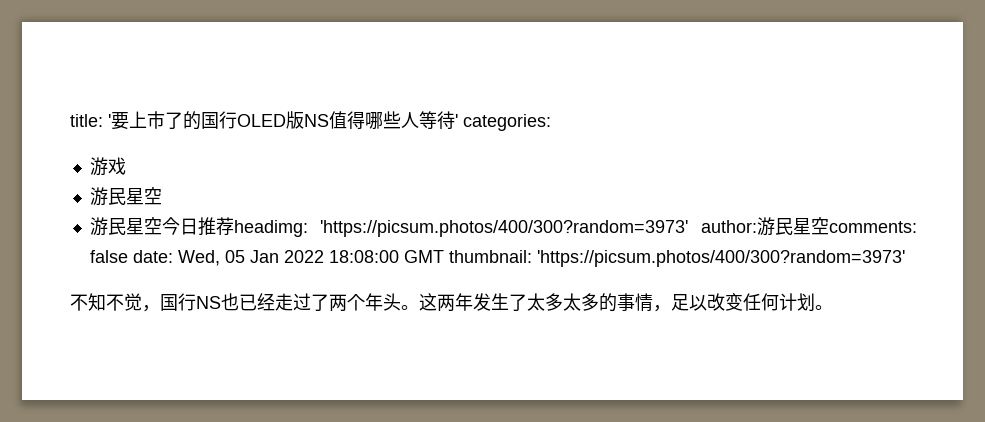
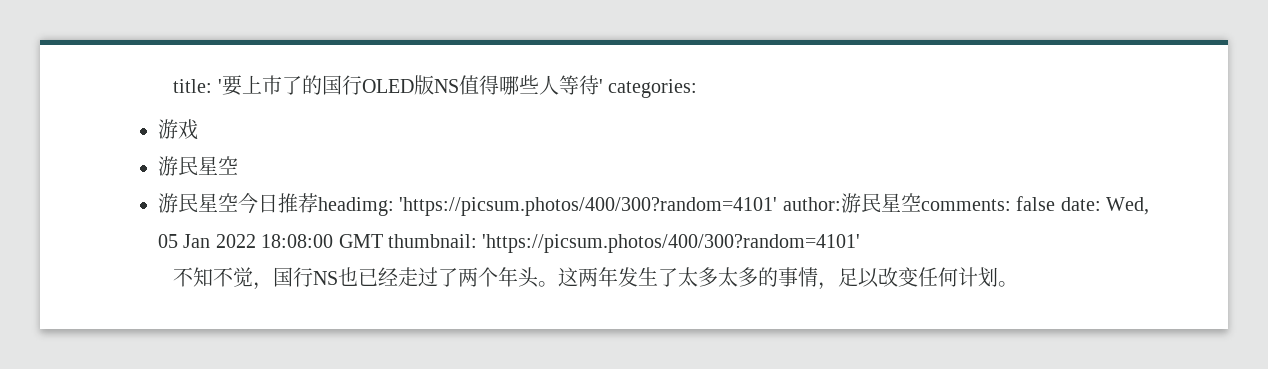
- 游民星空今日推荐headimg: 'https://picsum.photos/400/300?random=3973' author:游民星空comments: false date: Wed, 05 Jan 2022 18:08:00 GMT thumbnail: 'https://picsum.photos/400/300?random=3973'
+ 游民星空今日推荐headimg: 'https://picsum.photos/400/300?random=4101' author:游民星空comments: false date: Wed, 05 Jan 2022 18:08:00 GMT thumbnail: 'https://picsum.photos/400/300?random=4101'

